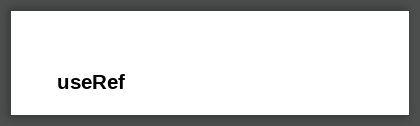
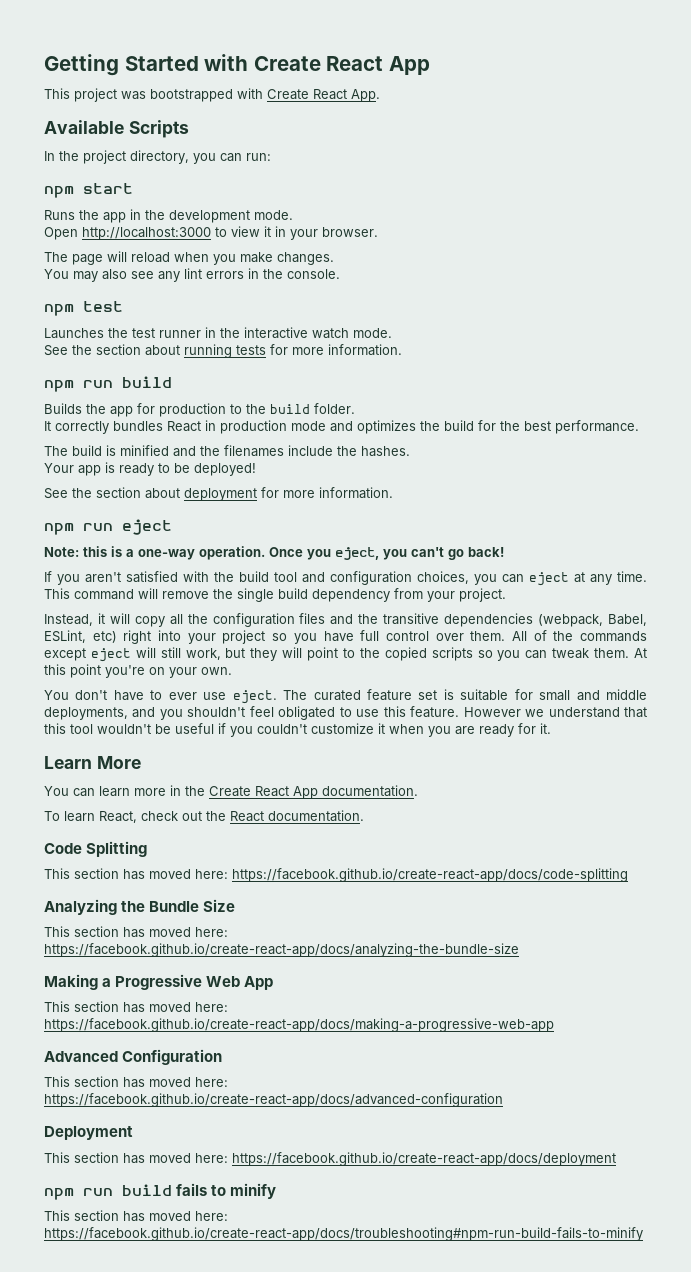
- useRef
+ Getting Started with Create React App
+ This project was bootstrapped with Create React App.
+ Available Scripts
+ In the project directory, you can run:
+ npm start
+ Runs the app in the development mode.
+ Open http://localhost:3000 to view it in your browser.
+ The page will reload when you make changes.
+ You may also see any lint errors in the console.
+ npm test
+ Launches the test runner in the interactive watch mode.
+ See the section about running tests for more information.
+ npm run build
+ Builds the app for production to the build folder.
+ It correctly bundles React in production mode and optimizes the build for the best performance.
+ The build is minified and the filenames include the hashes.
+ Your app is ready to be deployed!
+ See the section about deployment for more information.
+ npm run eject
+ Note: this is a one-way operation. Once you eject, you can't go back!
+ If you aren't satisfied with the build tool and configuration choices, you can eject at any time. This command will remove the single build dependency from your project.
+ Instead, it will copy all the configuration files and the transitive dependencies (webpack, Babel, ESLint, etc) right into your project so you have full control over them. All of the commands except eject will still work, but they will point to the copied scripts so you can tweak them. At this point you're on your own.
+ You don't have to ever use eject. The curated feature set is suitable for small and middle deployments, and you shouldn't feel obligated to use this feature. However we understand that this tool wouldn't be useful if you couldn't customize it when you are ready for it.
+ Learn More
+ You can learn more in the Create React App documentation.
+ To learn React, check out the React documentation.
+ Code Splitting
+ This section has moved here: https://facebook.github.io/create-react-app/docs/code-splitting
+ Analyzing the Bundle Size
+ This section has moved here: https://facebook.github.io/create-react-app/docs/analyzing-the-bundle-size
+ Making a Progressive Web App
+ This section has moved here: https://facebook.github.io/create-react-app/docs/making-a-progressive-web-app
+ Advanced Configuration
+ This section has moved here: https://facebook.github.io/create-react-app/docs/advanced-configuration
+ Deployment
+ This section has moved here: https://facebook.github.io/create-react-app/docs/deployment
+ npm run build fails to minify
+ This section has moved here: https://facebook.github.io/create-react-app/docs/troubleshooting#npm-run-build-fails-to-minify

